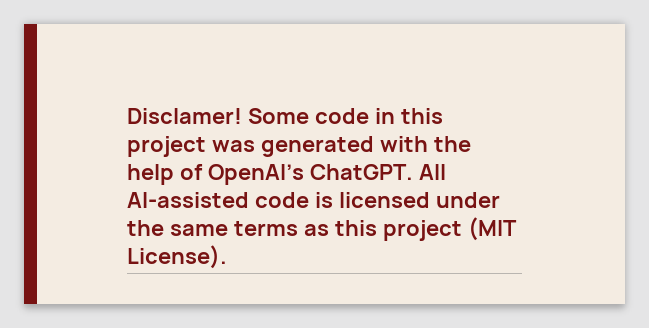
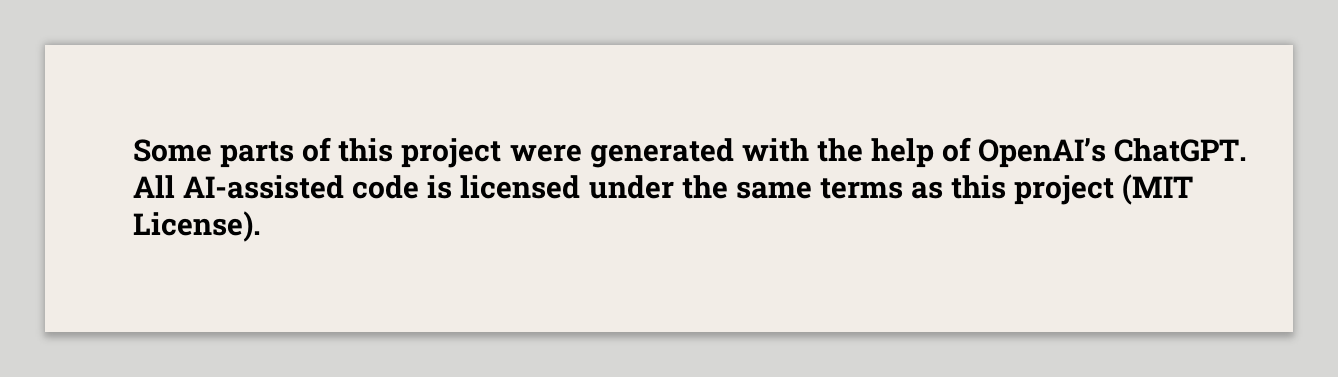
- Disclamer! Some code in this project was generated with the help of OpenAI’s ChatGPT.
+ Some parts of this project were generated with the help of OpenAI’s ChatGPT.

